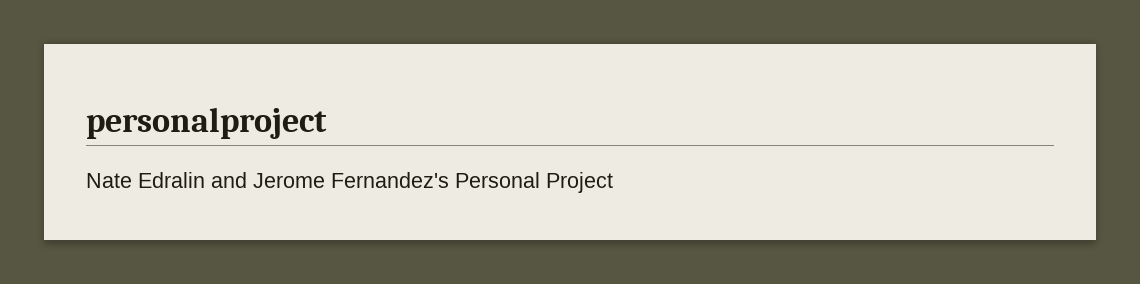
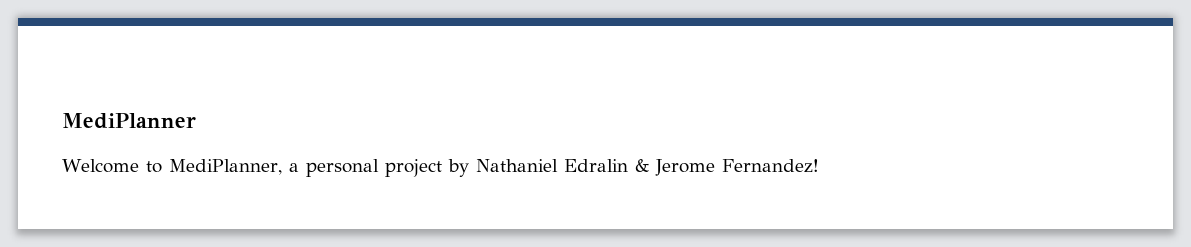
- personalproject
- Nate Edralin and Jerome Fernandez's Personal Project
+ MediPlanner
+ Welcome to MediPlanner, a personal project by Nathaniel Edralin & Jerome Fernandez!

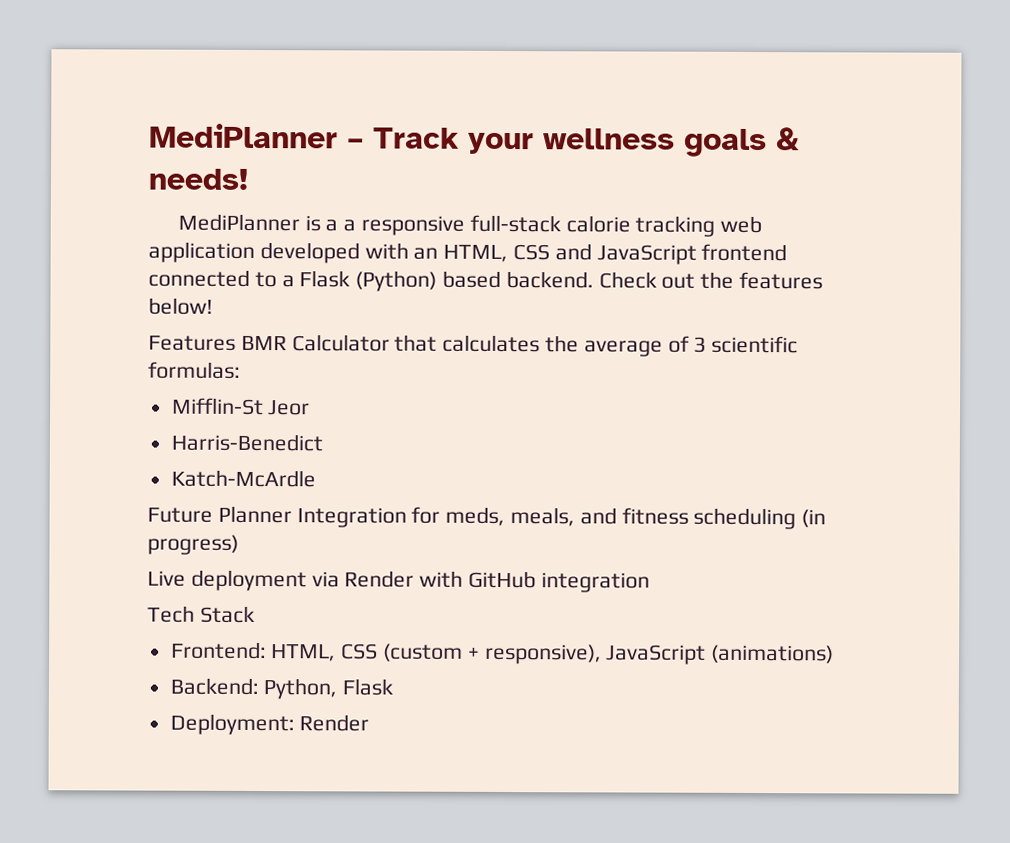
- MediPlanner
- Welcome to MediPlanner, a personal project by Nathaniel Edralin & Jerome Fernandez!
+ MediPlanner – Track your wellness goals & needs!
+ MediPlanner is a a responsive full-stack calorie tracking web application developed with an HTML, CSS and JavaScript frontend connected to a Flask (Python) based backend. Check out the features below!
+ Features BMR Calculator that calculates the average of 3 scientific formulas:
+ Mifflin-St Jeor
+ Harris-Benedict
+ Katch-McArdle
+ Future Planner Integration for meds, meals, and fitness scheduling (in progress)
+ Live deployment via Render with GitHub integration
+ Tech Stack
+ Frontend: HTML, CSS (custom + responsive), JavaScript (animations)
+ Backend: Python, Flask
+ Deployment: Render

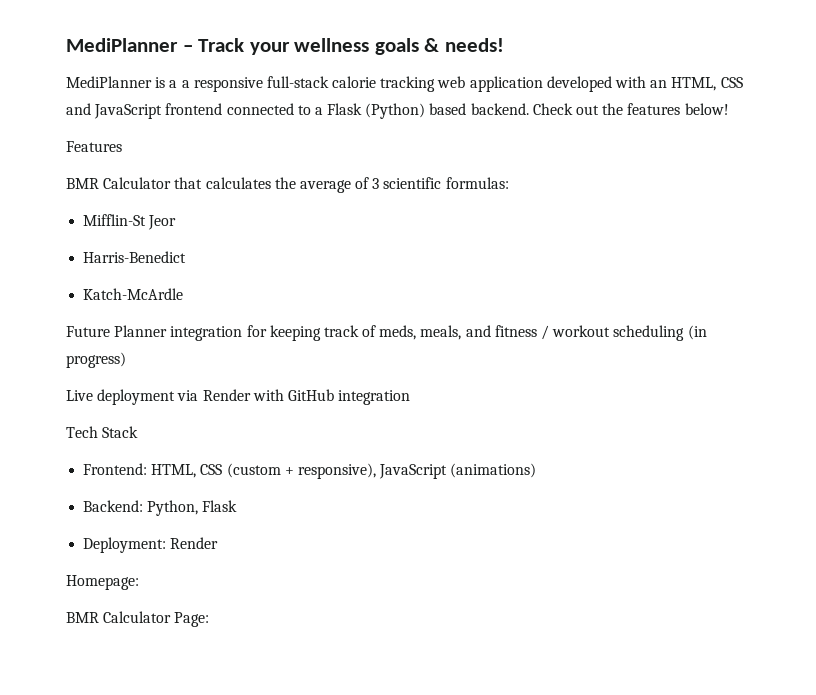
- Features BMR Calculator that calculates the average of 3 scientific formulas:
+ Features
+ BMR Calculator that calculates the average of 3 scientific formulas:
- Future Planner Integration for meds, meals, and fitness scheduling (in progress)
+ Future Planner integration for keeping track of meds, meals, and fitness / workout scheduling (in progress)
+ Homepage:
+ BMR Calculator Page:

